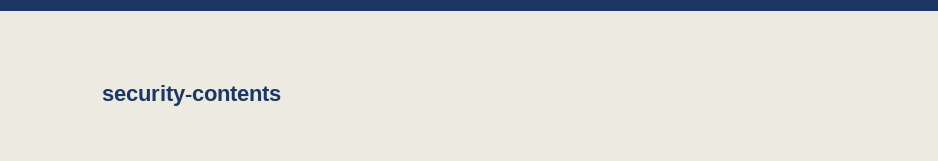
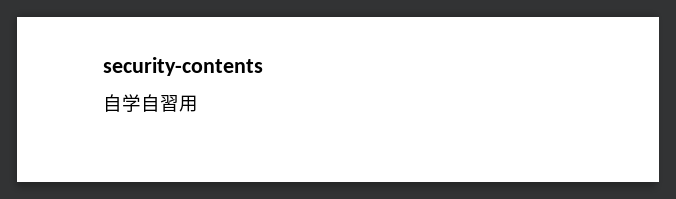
+ 自学自習用

